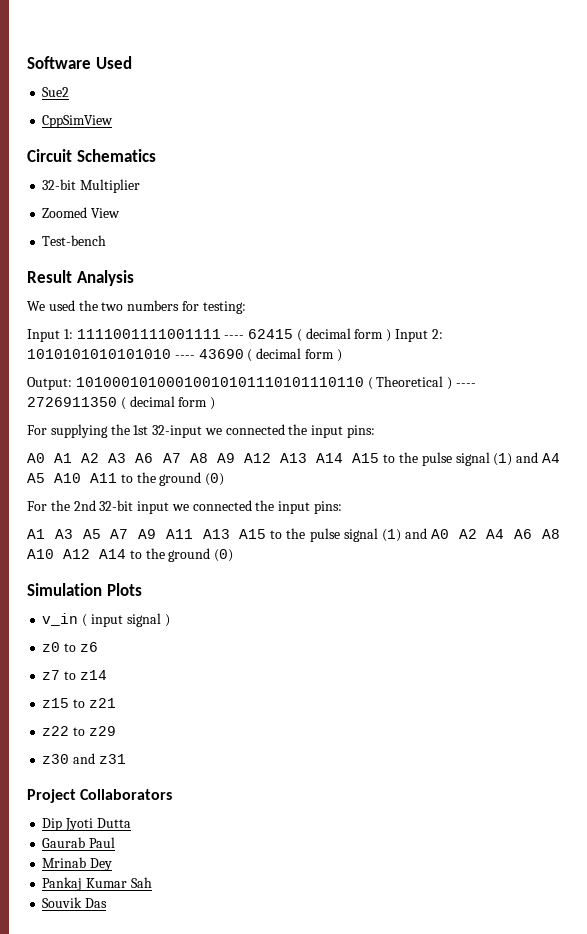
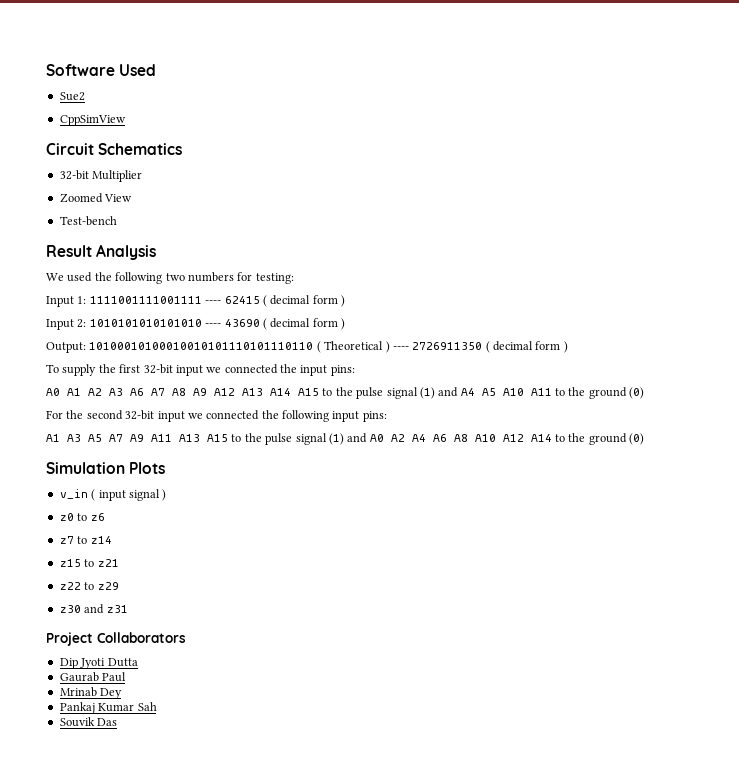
- We used the two numbers for testing:
+ We used the following two numbers for testing:
- Input 1: 1111001111001111 ---- 62415 ( decimal form ) Input 2: 1010101010101010 ---- 43690 ( decimal form )
+ Input 1: 1111001111001111 ---- 62415 ( decimal form )
+ Input 2: 1010101010101010 ---- 43690 ( decimal form )
- For supplying the 1st 32-input we connected the input pins:
+ To supply the first 32-bit input we connected the input pins:
- For the 2nd 32-bit input we connected the input pins:
+ For the second 32-bit input we connected the following input pins:

